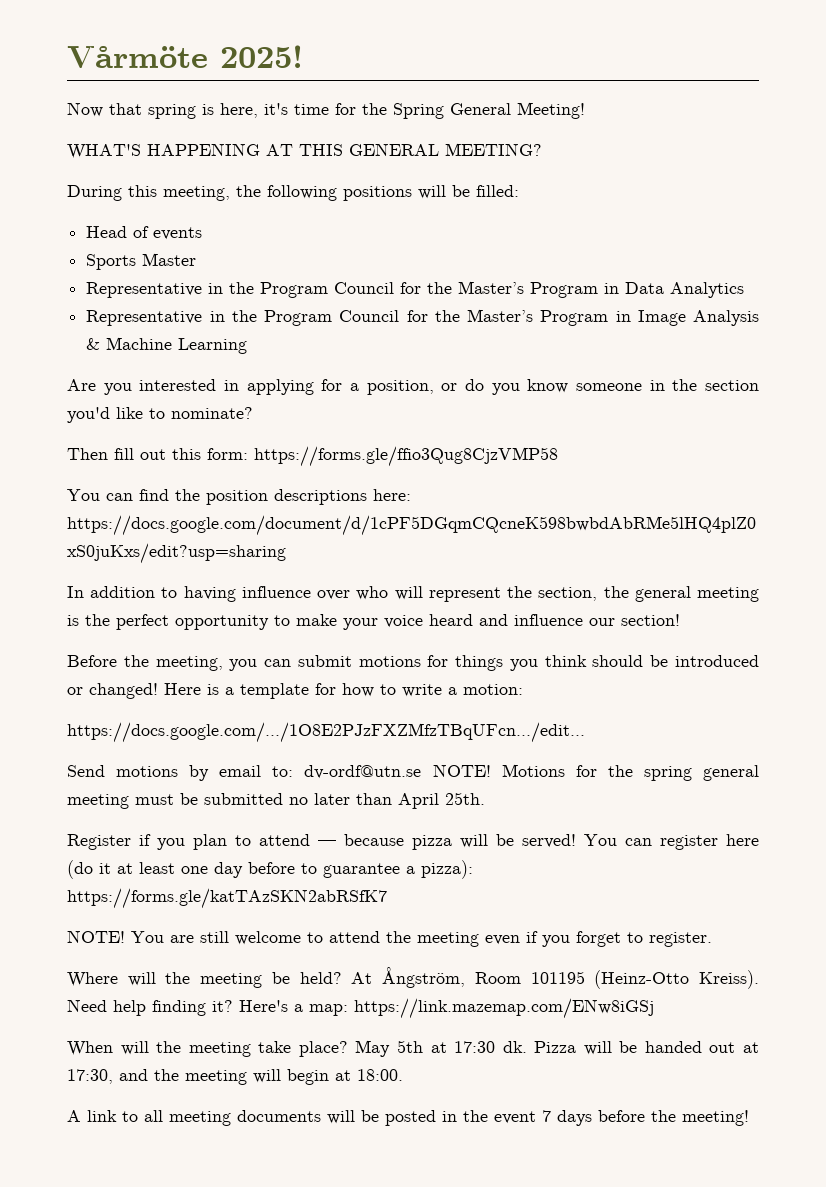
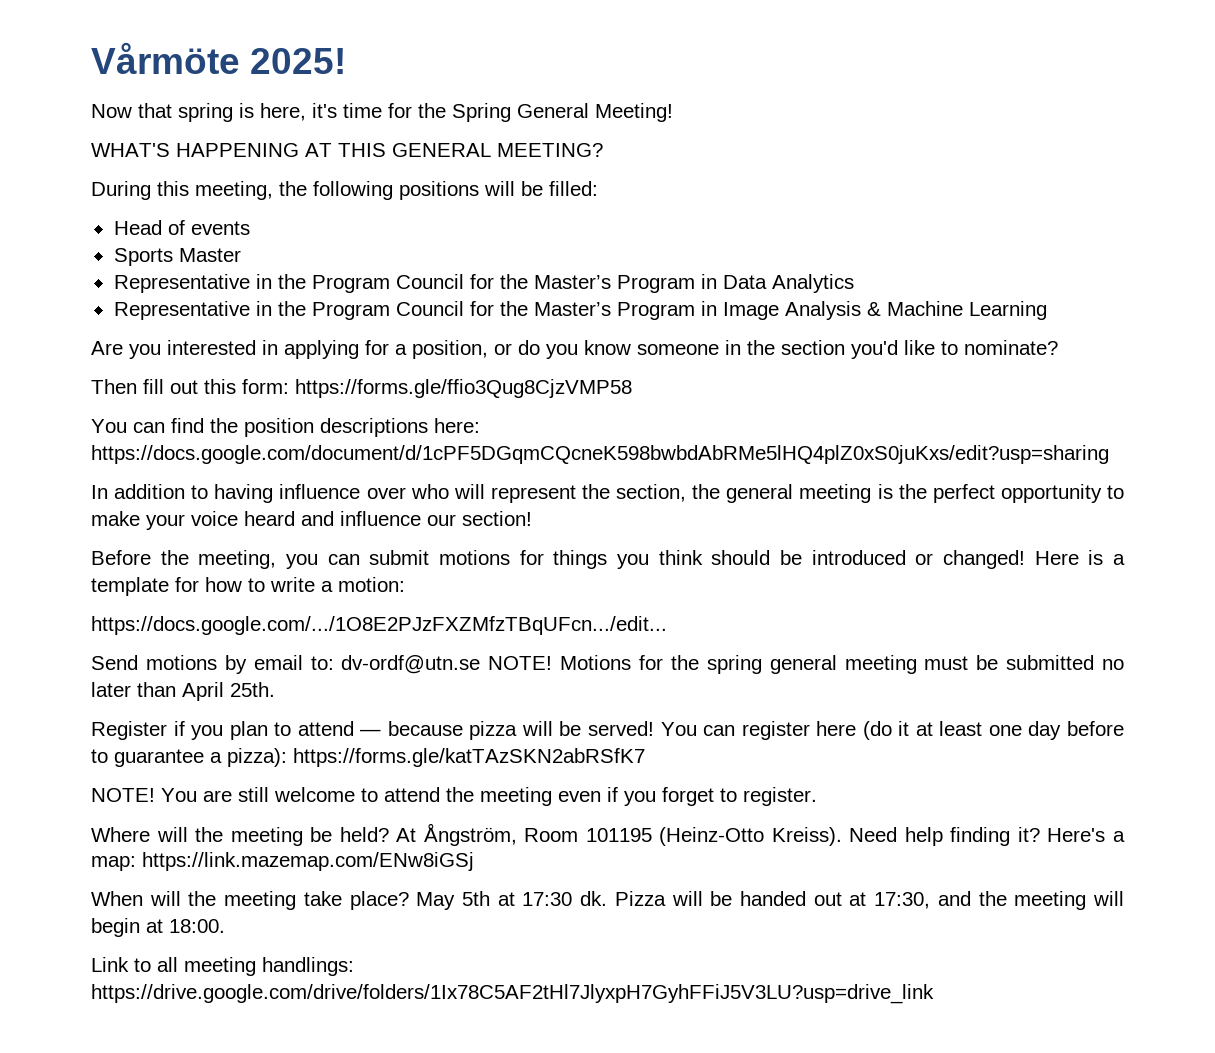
- A link to all meeting documents will be posted in the event 7 days before the meeting!
+ Link to all meeting handlings: https://drive.google.com/drive/folders/1Ix78C5AF2tHl7JlyxpH7GyhFFiJ5V3LU?usp=drive_link

